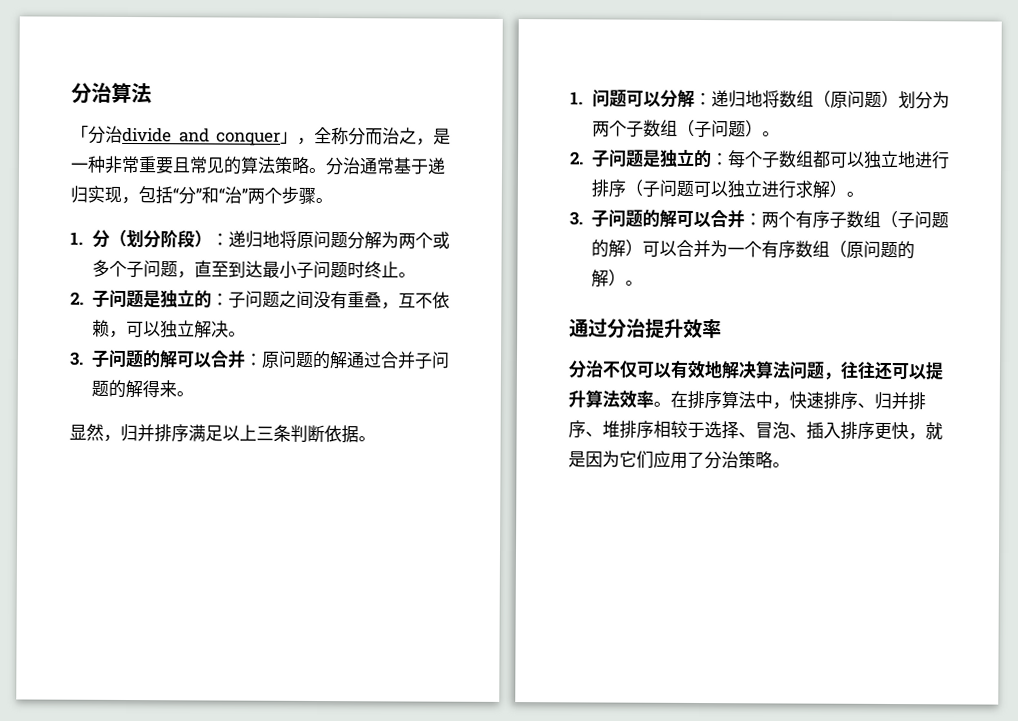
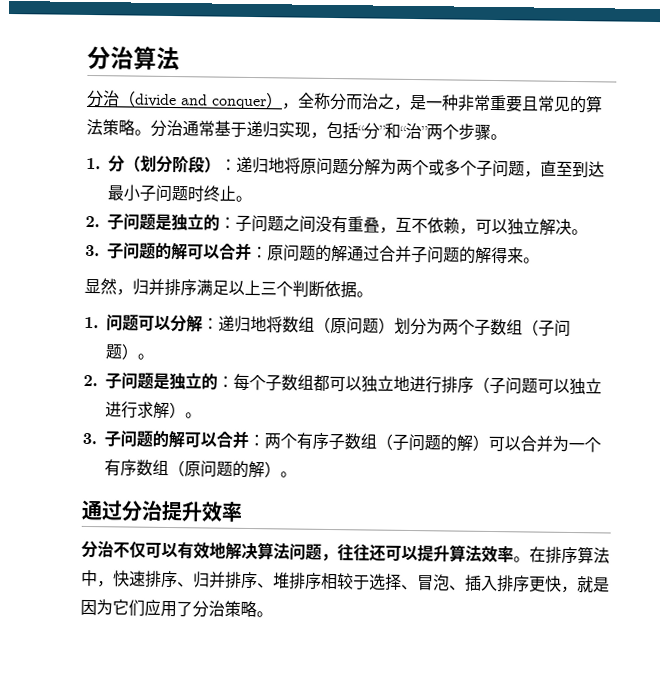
- 「分治divide and conquer」，全称分而治之，是一种非常重要且常见的算法策略。
+ 分治（divide and conquer），全称分而治之，是一种非常重要且常见的算法策略。
- 显然，归并排序满足以上三条判断依据。
+ 显然，归并排序满足以上三个判断依据。

